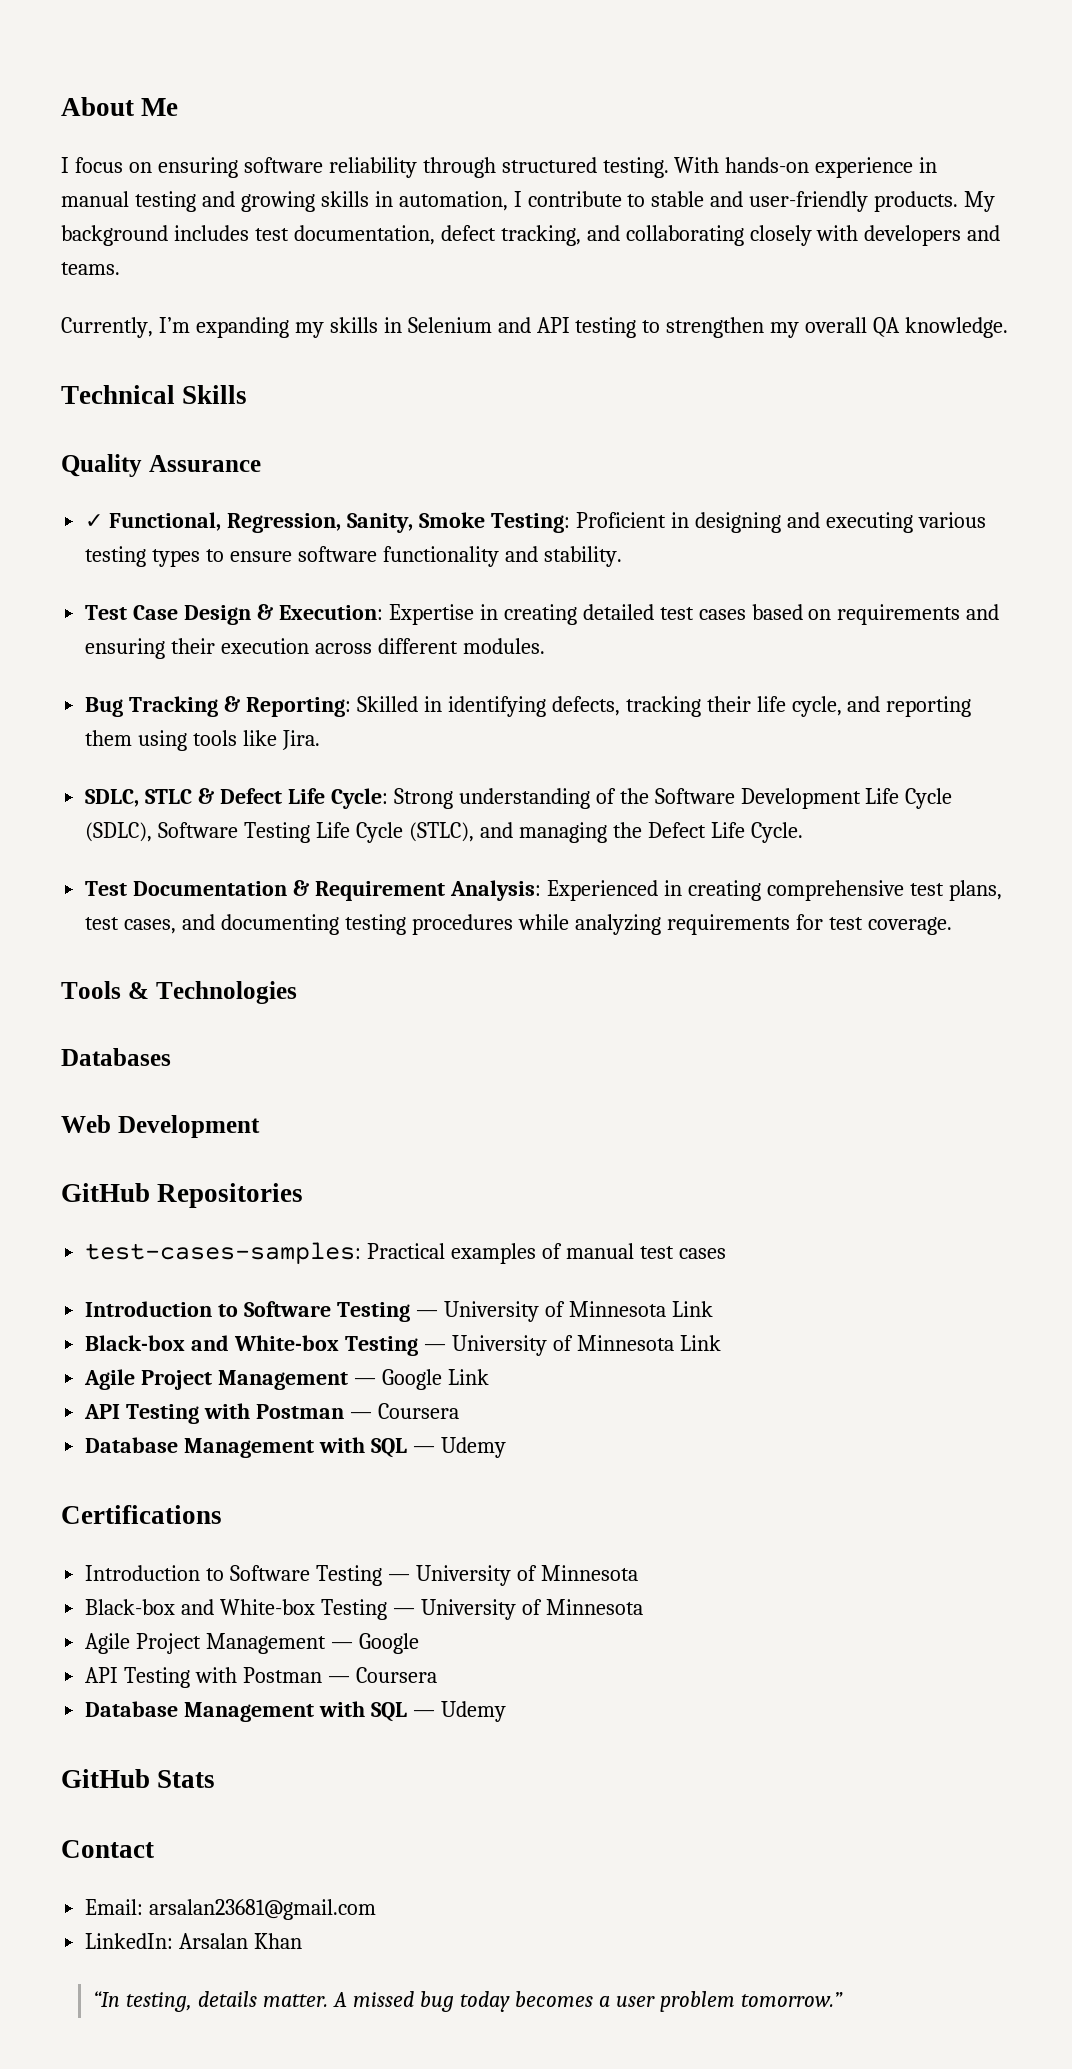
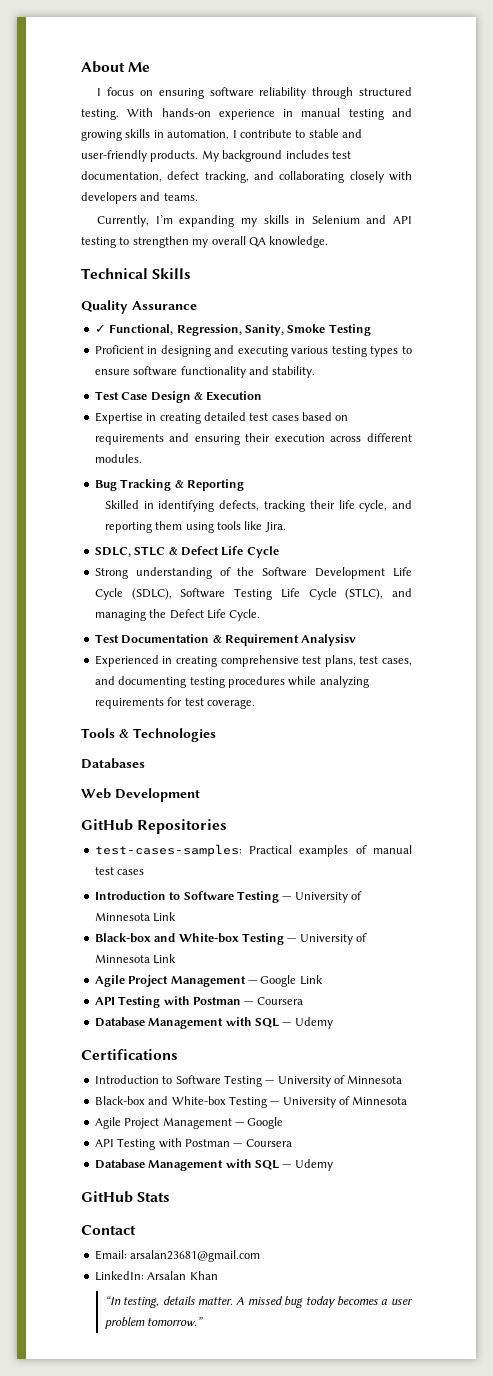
- ✓ Functional, Regression, Sanity, Smoke Testing: Proficient in designing and executing various testing types to ensure software functionality and stability.
+ ✓ Functional, Regression, Sanity, Smoke Testing
+ Proficient in designing and executing various testing types to ensure software functionality and stability.
- Test Case Design & Execution: Expertise in creating detailed test cases based on requirements and ensuring their execution across different modules.
+ Test Case Design & Execution
+ Expertise in creating detailed test cases based on requirements and ensuring their execution across different modules.
- Bug Tracking & Reporting: Skilled in identifying defects, tracking their life cycle, and reporting them using tools like Jira.
+ Bug Tracking & Reporting
+ Skilled in identifying defects, tracking their life cycle, and reporting them using tools like Jira.
- SDLC, STLC & Defect Life Cycle: Strong understanding of the Software Development Life Cycle (SDLC), Software Testing Life Cycle (STLC), and managing the Defect Life Cycle.
+ SDLC, STLC & Defect Life Cycle
+ Strong understanding of the Software Development Life Cycle (SDLC), Software Testing Life Cycle (STLC), and managing the Defect Life Cycle.
- Test Documentation & Requirement Analysis: Experienced in creating comprehensive test plans, test cases, and documenting testing procedures while analyzing requirements for test coverage.
+ Test Documentation & Requirement Analysisv
+ Experienced in creating comprehensive test plans, test cases, and documenting testing procedures while analyzing requirements for test coverage.

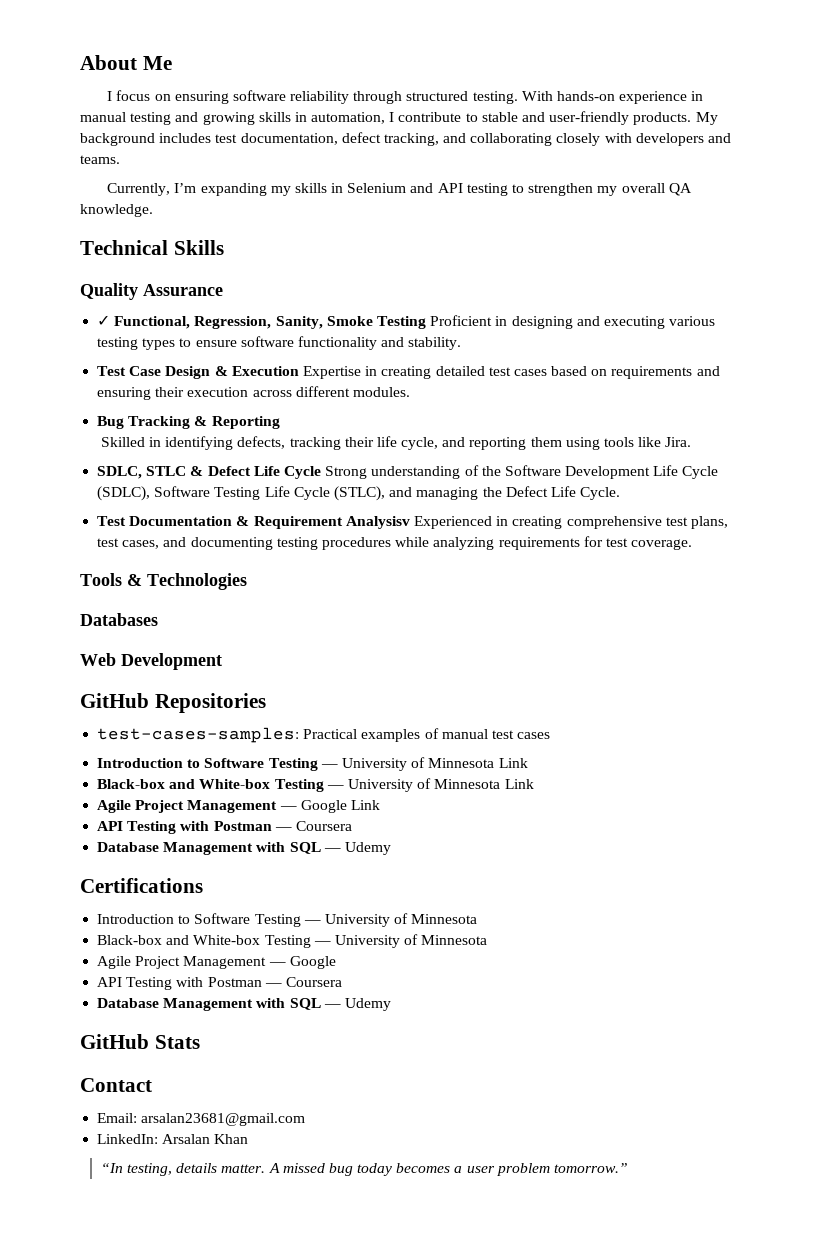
- ✓ Functional, Regression, Sanity, Smoke Testing
- Proficient in designing and executing various testing types to ensure software functionality and stability.
+ ✓ Functional, Regression, Sanity, Smoke Testing Proficient in designing and executing various testing types to ensure software functionality and stability.
- Test Case Design & Execution
- Expertise in creating detailed test cases based on requirements and ensuring their execution across different modules.
+ Test Case Design & Execution Expertise in creating detailed test cases based on requirements and ensuring their execution across different modules.
- SDLC, STLC & Defect Life Cycle
- Strong understanding of the Software Development Life Cycle (SDLC), Software Testing Life Cycle (STLC), and managing the Defect Life Cycle.
+ SDLC, STLC & Defect Life Cycle Strong understanding of the Software Development Life Cycle (SDLC), Software Testing Life Cycle (STLC), and managing the Defect Life Cycle.
- Test Documentation & Requirement Analysisv
- Experienced in creating comprehensive test plans, test cases, and documenting testing procedures while analyzing requirements for test coverage.
+ Test Documentation & Requirement Analysisv Experienced in creating comprehensive test plans, test cases, and documenting testing procedures while analyzing requirements for test coverage.

